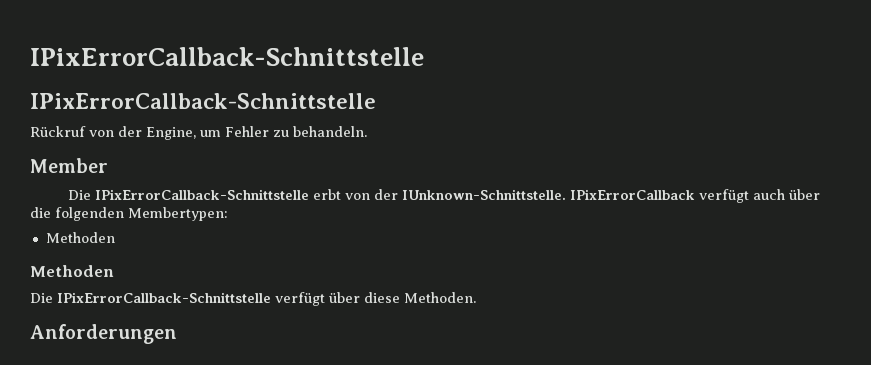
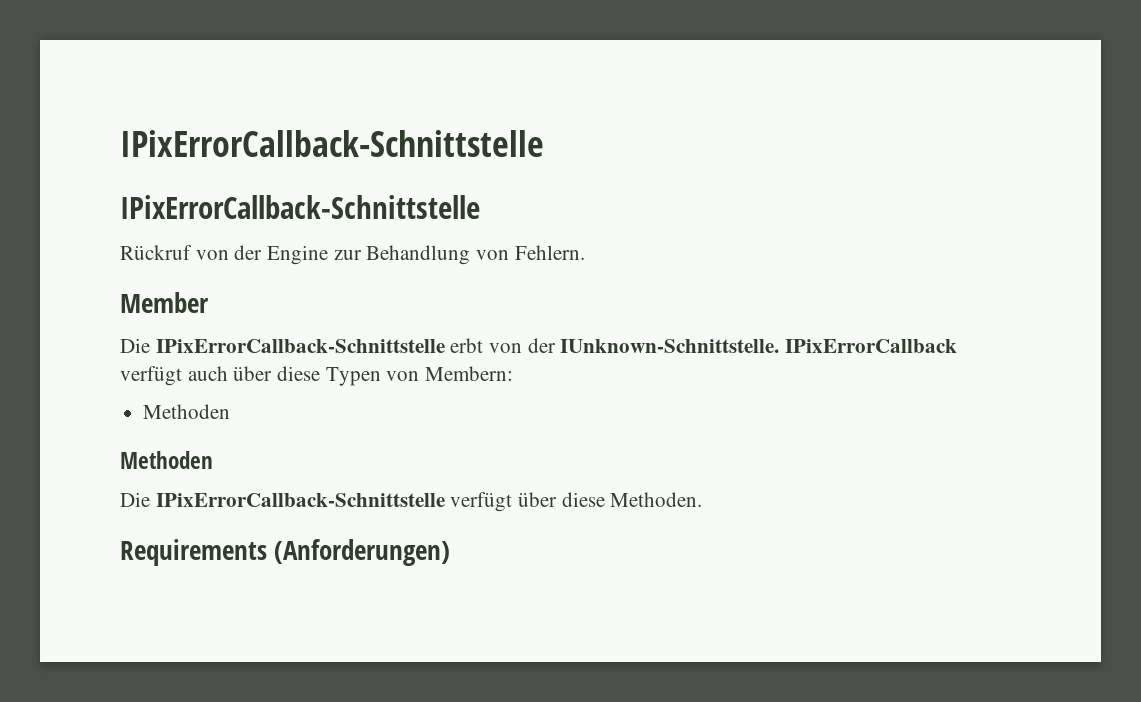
- Rückruf von der Engine, um Fehler zu behandeln.
+ Rückruf von der Engine zur Behandlung von Fehlern.
- IPixErrorCallback verfügt auch über die folgenden Membertypen:
+ IPixErrorCallback verfügt auch über diese Typen von Membern:
- Anforderungen
+ Requirements (Anforderungen)

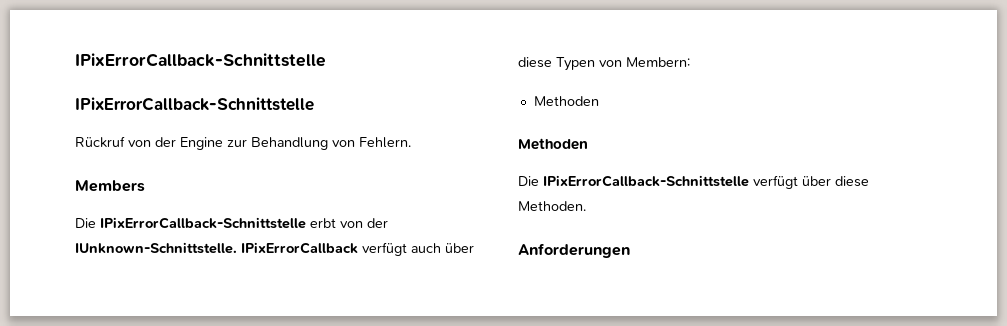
- Member
+ Members
- Requirements (Anforderungen)
+ Anforderungen

